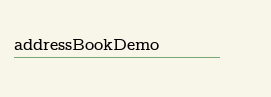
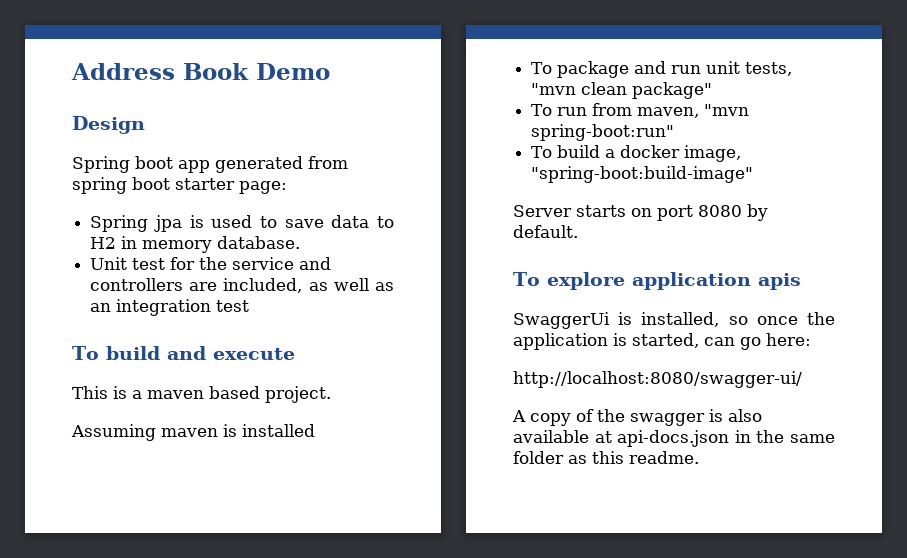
- addressBookDemo
+ Address Book Demo
+ Design
+ Spring boot app generated from spring boot starter page:
+ Spring jpa is used to save data to H2 in memory database.
+ Unit test for the service and controllers are included, as well as an integration test
+ To build and execute
+ This is a maven based project.
+ Assuming maven is installed
+ To package and run unit tests, "mvn clean package"
+ To run from maven, "mvn spring-boot:run"
+ To build a docker image, "spring-boot:build-image"
+ Server starts on port 8080 by default.
+ To explore application apis
+ SwaggerUi is installed, so once the application is started, can go here:
+ http://localhost:8080/swagger-ui/
+ A copy of the swagger is also available at api-docs.json in the same folder as this readme.

